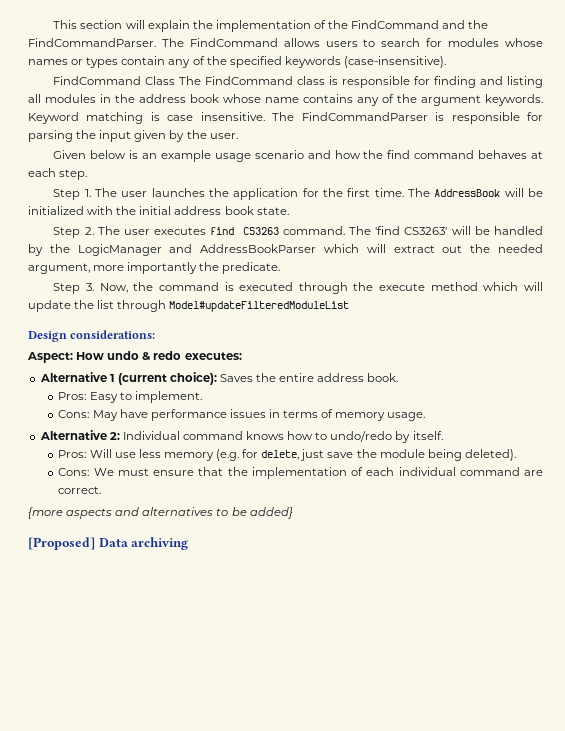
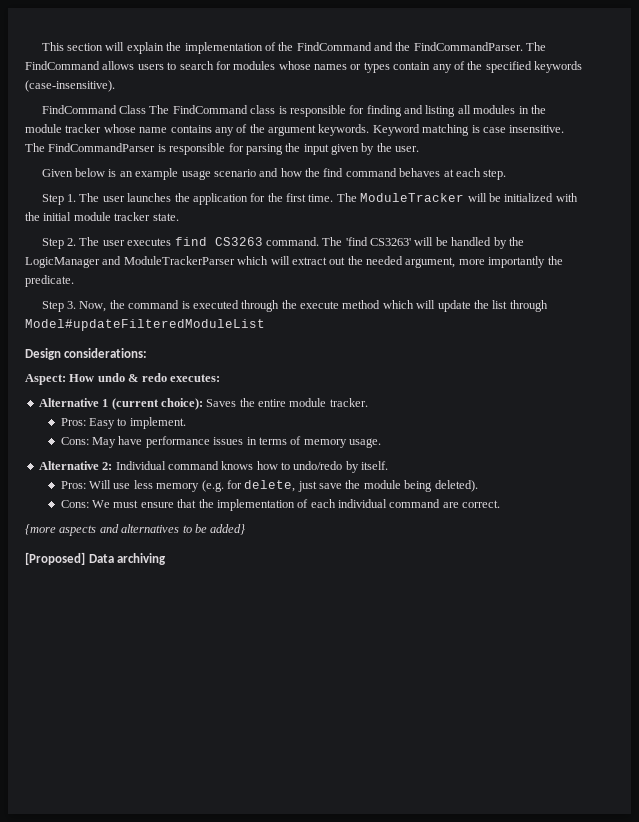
- FindCommand Class The FindCommand class is responsible for finding and listing all modules in the address book whose name contains any of the argument keywords.
+ FindCommand Class The FindCommand class is responsible for finding and listing all modules in the module tracker whose name contains any of the argument keywords.
- The AddressBook will be initialized with the initial address book state.
+ The ModuleTracker will be initialized with the initial module tracker state.
- The 'find CS3263' will be handled by the LogicManager and AddressBookParser which will extract out the needed argument, more importantly the predicate.
+ The 'find CS3263' will be handled by the LogicManager and ModuleTrackerParser which will extract out the needed argument, more importantly the predicate.
- Alternative 1 (current choice): Saves the entire address book.
+ Alternative 1 (current choice): Saves the entire module tracker.

